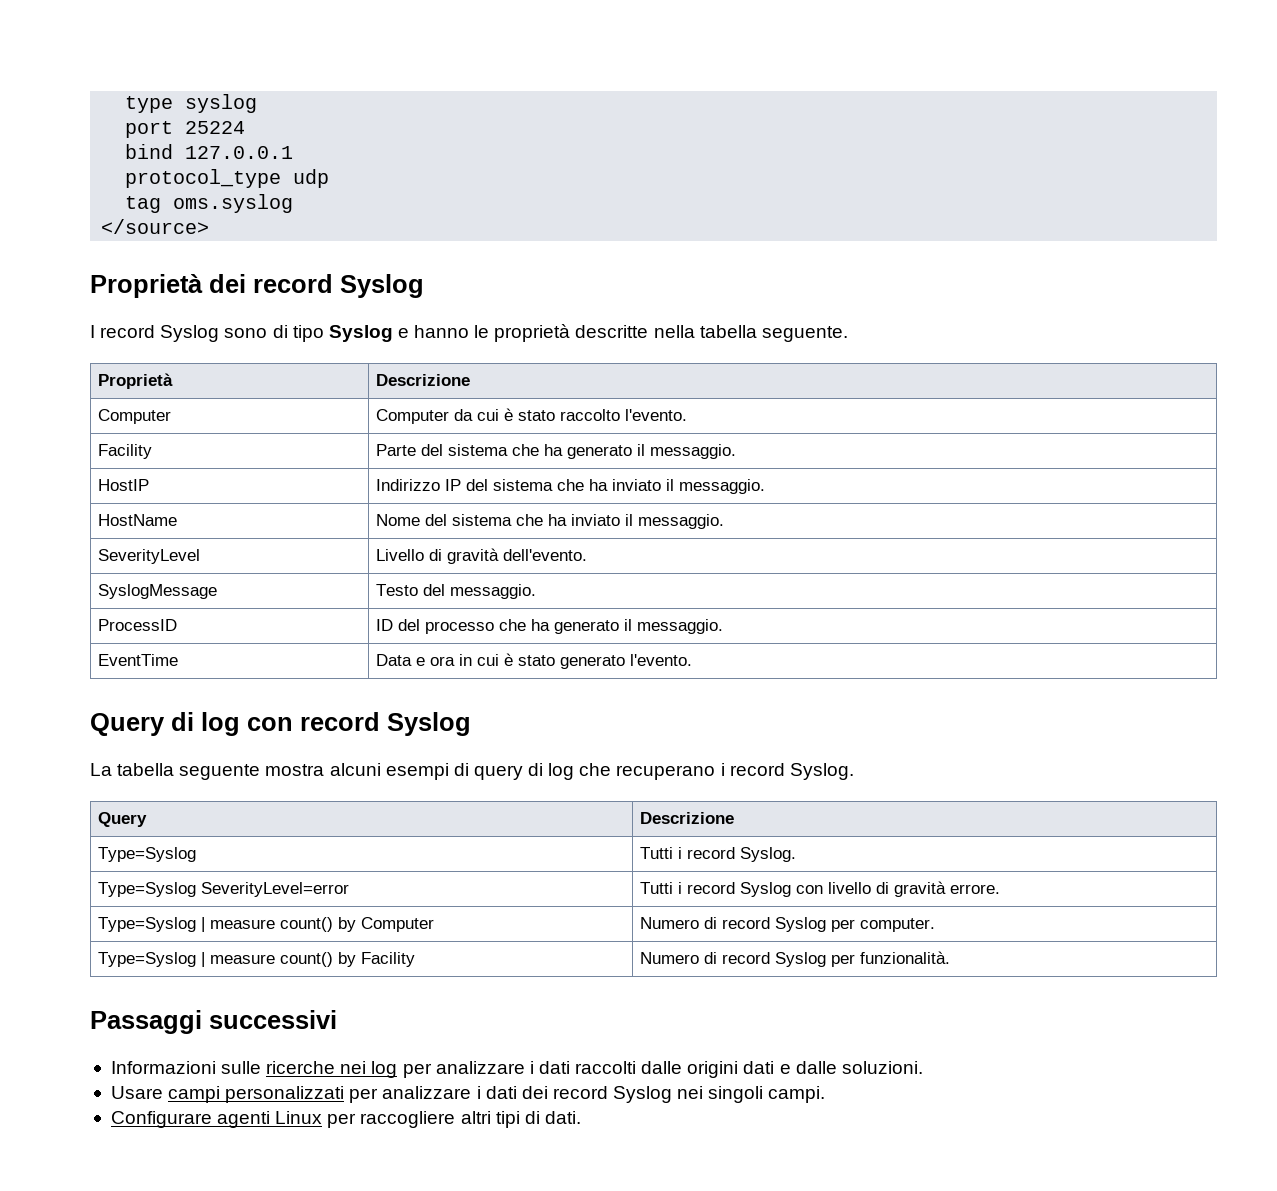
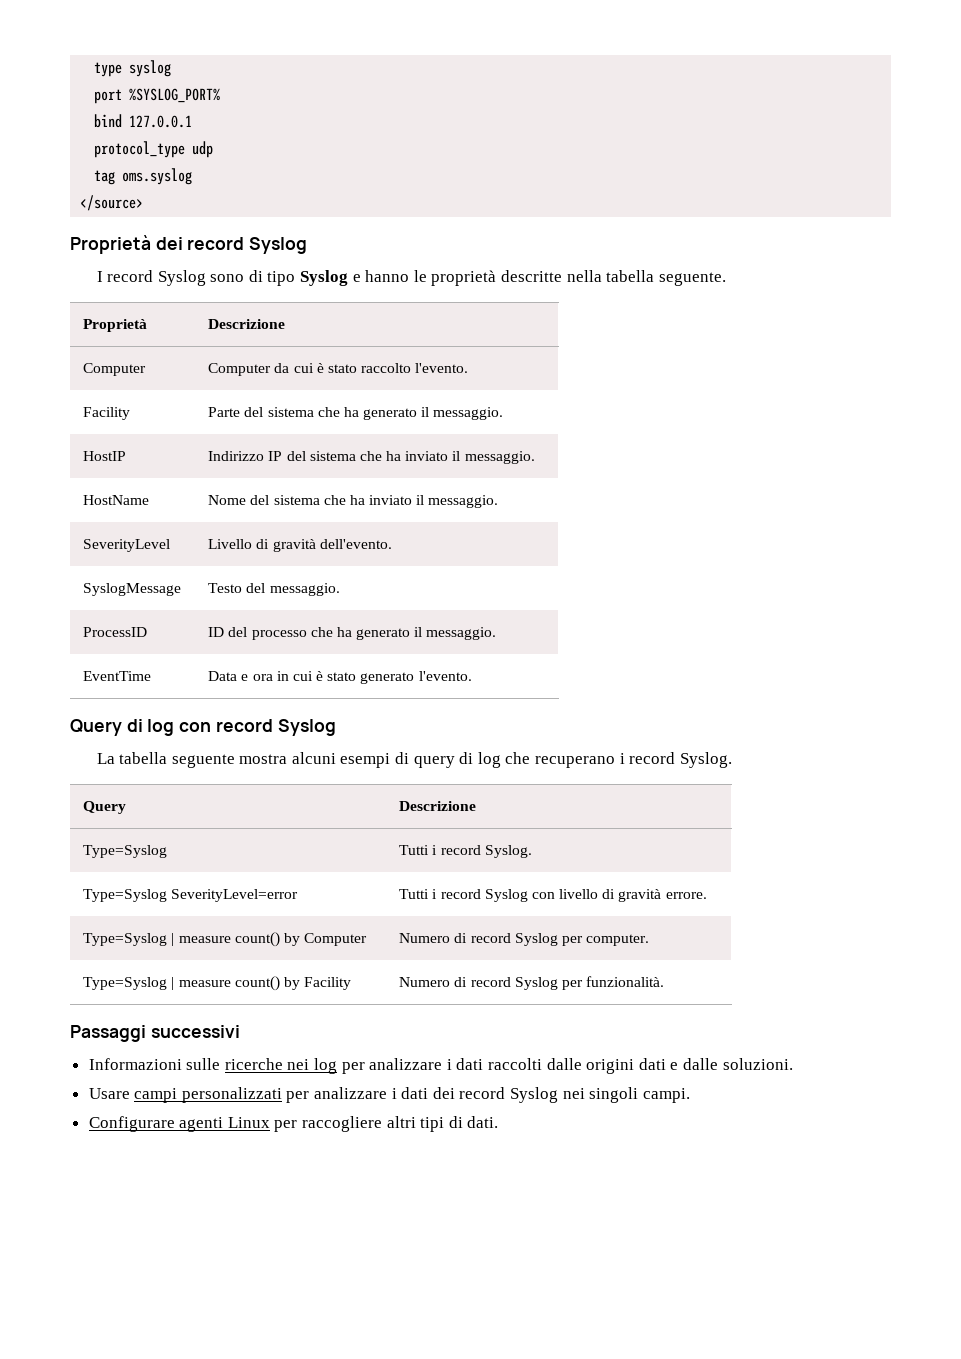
- port 25224
+ port %SYSLOG_PORT%

